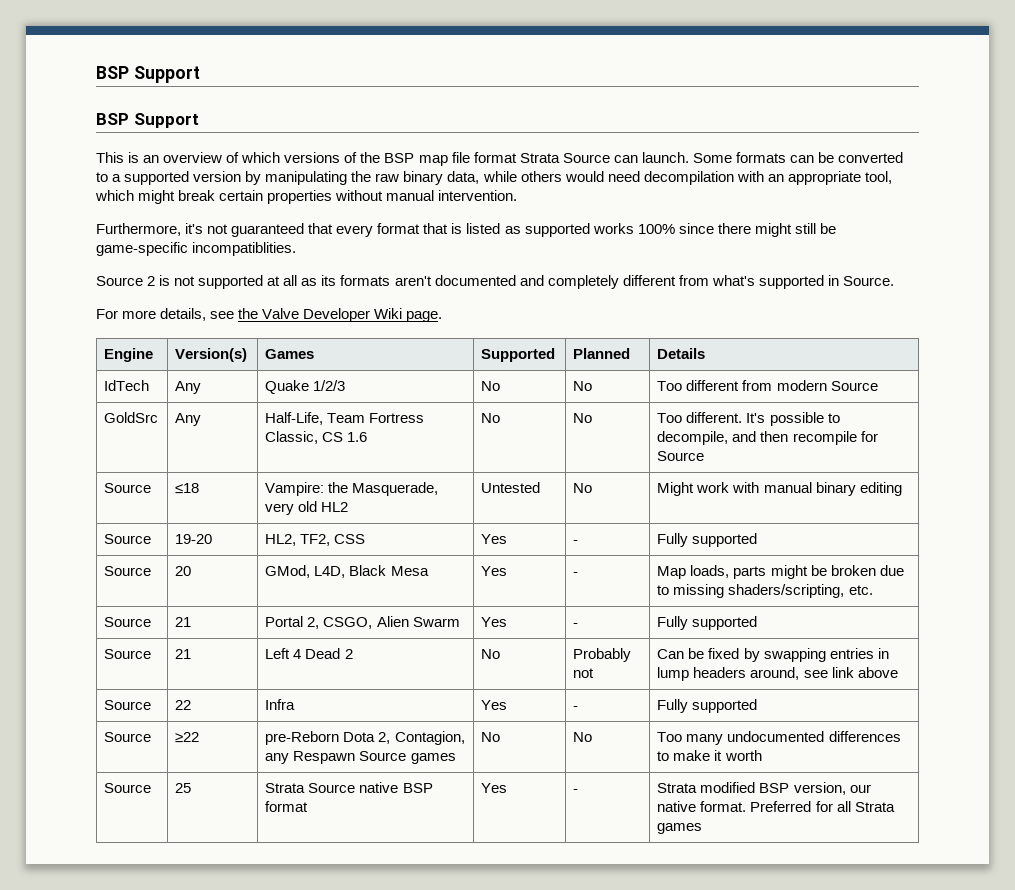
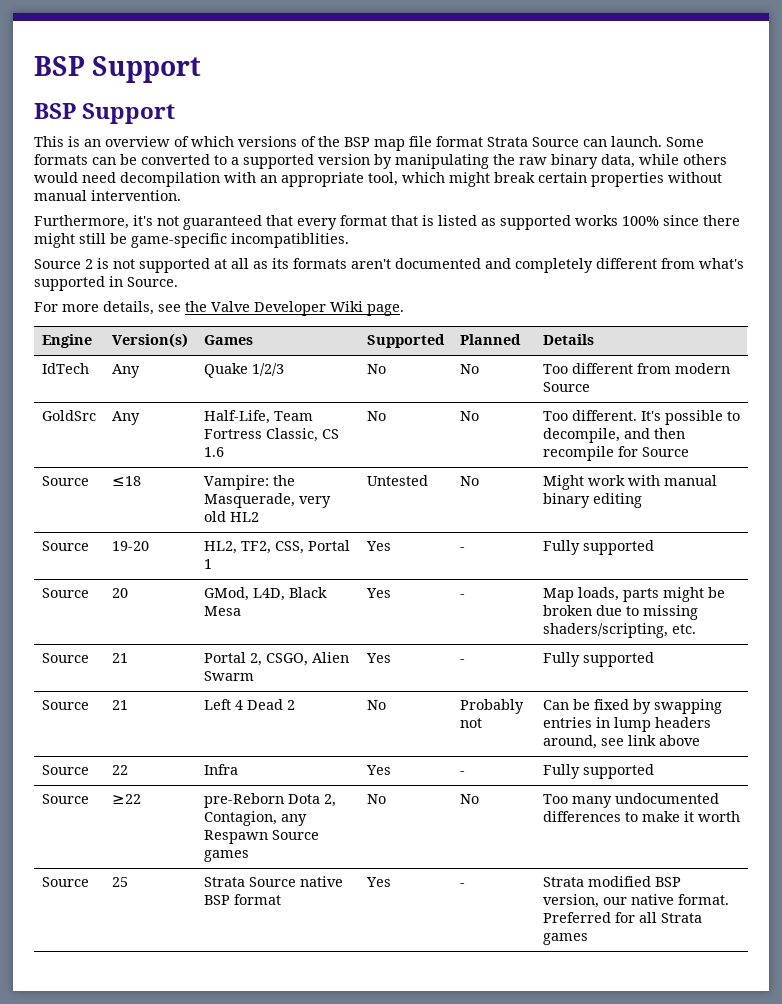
- Source | 19-20 | HL2, TF2, CSS | Yes | - | Fully supported
+ Source | 19-20 | HL2, TF2, CSS, Portal 1 | Yes | - | Fully supported

